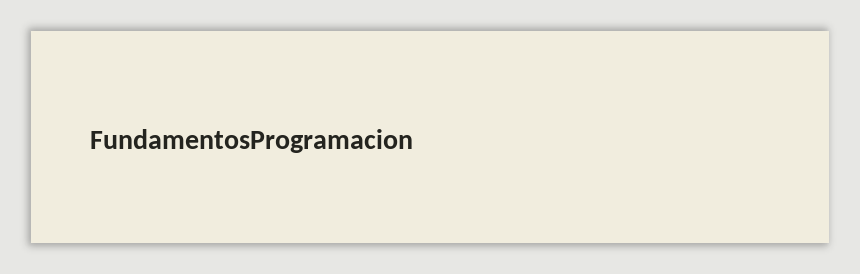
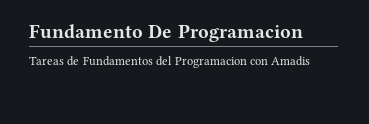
- FundamentosProgramacion
+ Fundamento De Programacion
+ Tareas de Fundamentos del Programacion con Amadis

